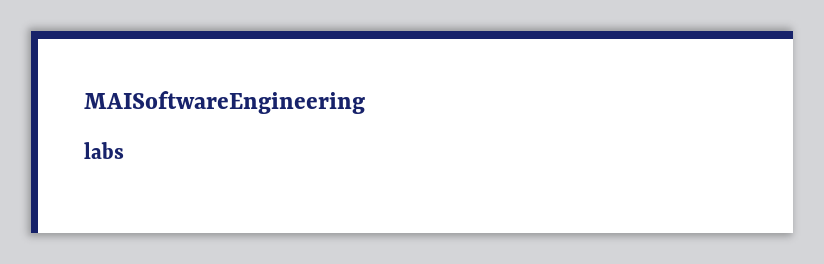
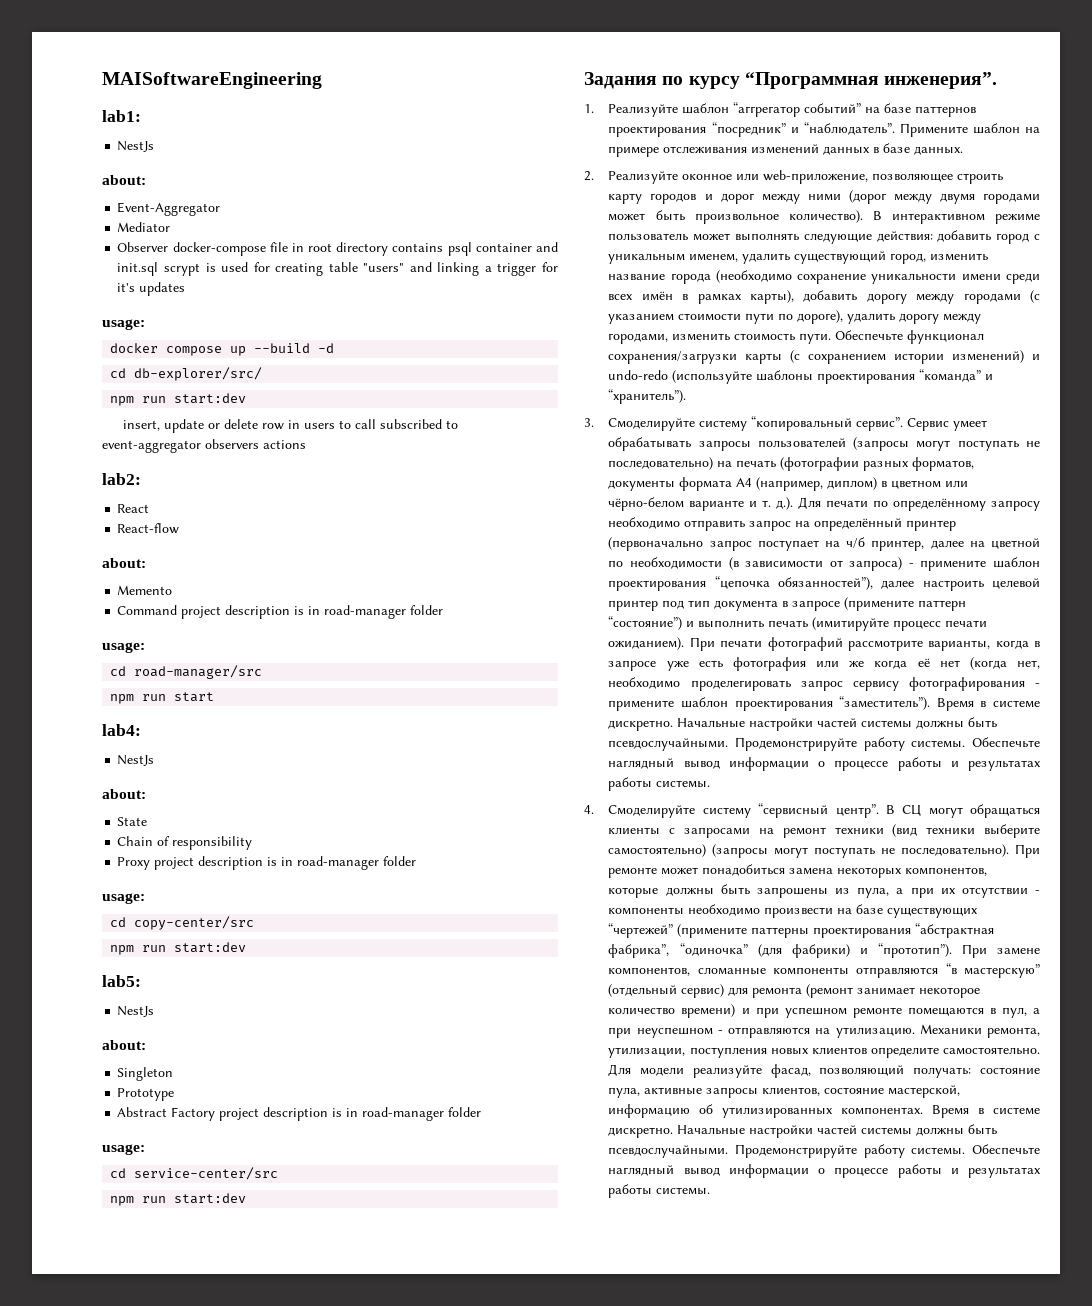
- labs
+ lab1:
+ NestJs
+ about:
+ Event-Aggregator
+ Mediator
+ Observer docker-compose file in root directory contains psql container and init.sql scrypt is used for creating table "users" and linking a trigger for it's updates
+ usage:
+ docker compose up --build -d
+ cd db-explorer/src/
+ npm run start:dev
+ insert, update or delete row in users to call subscribed to event-aggregator observers actions
+ lab2:
+ React
+ React-flow
+ about:
+ Memento
+ Command project description is in road-manager folder
+ usage:
+ cd road-manager/src
+ npm run start
+ lab4:
+ NestJs
+ about:
+ State
+ Chain of responsibility
+ Proxy project description is in road-manager folder
+ usage:
+ cd copy-center/src
+ npm run start:dev
+ lab5:
+ NestJs
+ about:
+ Singleton
+ Prototype
+ Abstract Factory project description is in road-manager folder
+ usage:
+ cd service-center/src
+ npm run start:dev
+ Задания по курсу “Программная инженерия”.
+ 1. Реализуйте шаблон “аггрегатор событий” на базе паттернов проектирования “посредник” и “наблюдатель”. Примените шаблон на примере отслеживания изменений данных в базе данных.
+ 2. Реализуйте оконное или web-приложение, позволяющее строить карту городов и дорог между ними (дорог между двумя городами может быть произвольное количество). В интерактивном режиме пользователь может выполнять следующие действия: добавить город с уникальным именем, удалить существующий город, изменить название города (необходимо сохранение уникальности имени среди всех имён в рамках карты), добавить дорогу между городами (с указанием стоимости пути по дороге), удалить дорогу между городами, изменить стоимость пути. Обеспечьте функционал сохранения/загрузки карты (с сохранением истории изменений) и undo-redo (используйте шаблоны проектирования “команда” и “хранитель”).
+ 3. Смоделируйте систему “копировальный сервис”. Сервис умеет обрабатывать запросы пользователей (запросы могут поступать не последовательно) на печать (фотографии разных форматов, документы формата А4 (например, диплом) в цветном или чёрно-белом варианте и т. д.). Для печати по определённому запросу необходимо отправить запрос на определённый принтер (первоначально запрос поступает на ч/б принтер, далее на цветной по необходимости (в зависимости от запроса) - примените шаблон проектирования “цепочка обязанностей”), далее настроить целевой принтер под тип документа в запросе (примените паттерн “состояние”) и выполнить печать (имитируйте процесс печати ожиданием). При печати фотографий рассмотрите варианты, когда в запросе уже есть фотография или же когда её нет (когда нет, необходимо проделегировать запрос сервису фотографирования - примените шаблон проектирования “заместитель”). Время в системе дискретно. Начальные настройки частей системы должны быть псевдослучайными. Продемонстрируйте работу системы. Обеспечьте наглядный вывод информации о процессе работы и результатах работы системы.
+ 4. Смоделируйте систему “сервисный центр”. В СЦ могут обращаться клиенты с запросами на ремонт техники (вид техники выберите самостоятельно) (запросы могут поступать не последовательно). При ремонте может понадобиться замена некоторых компонентов, которые должны быть запрошены из пула, а при их отсутствии - компоненты необходимо произвести на базе существующих “чертежей” (примените паттерны проектирования “абстрактная фабрика”, “одиночка” (для фабрики) и “прототип”). При замене компонентов, сломанные компоненты отправляются “в мастерскую” (отдельный сервис) для ремонта (ремонт занимает некоторое количество времени) и при успешном ремонте помещаются в пул, а при неуспешном - отправляются на утилизацию. Механики ремонта, утилизации, поступления новых клиентов определите самостоятельно. Для модели реализуйте фасад, позволяющий получать: состояние пула, активные запросы клиентов, состояние мастерской, информацию об утилизированных компонентах. Время в системе дискретно. Начальные настройки частей системы должны быть псевдослучайными. Продемонстрируйте работу системы. Обеспечьте наглядный вывод информации о процессе работы и результатах работы системы.

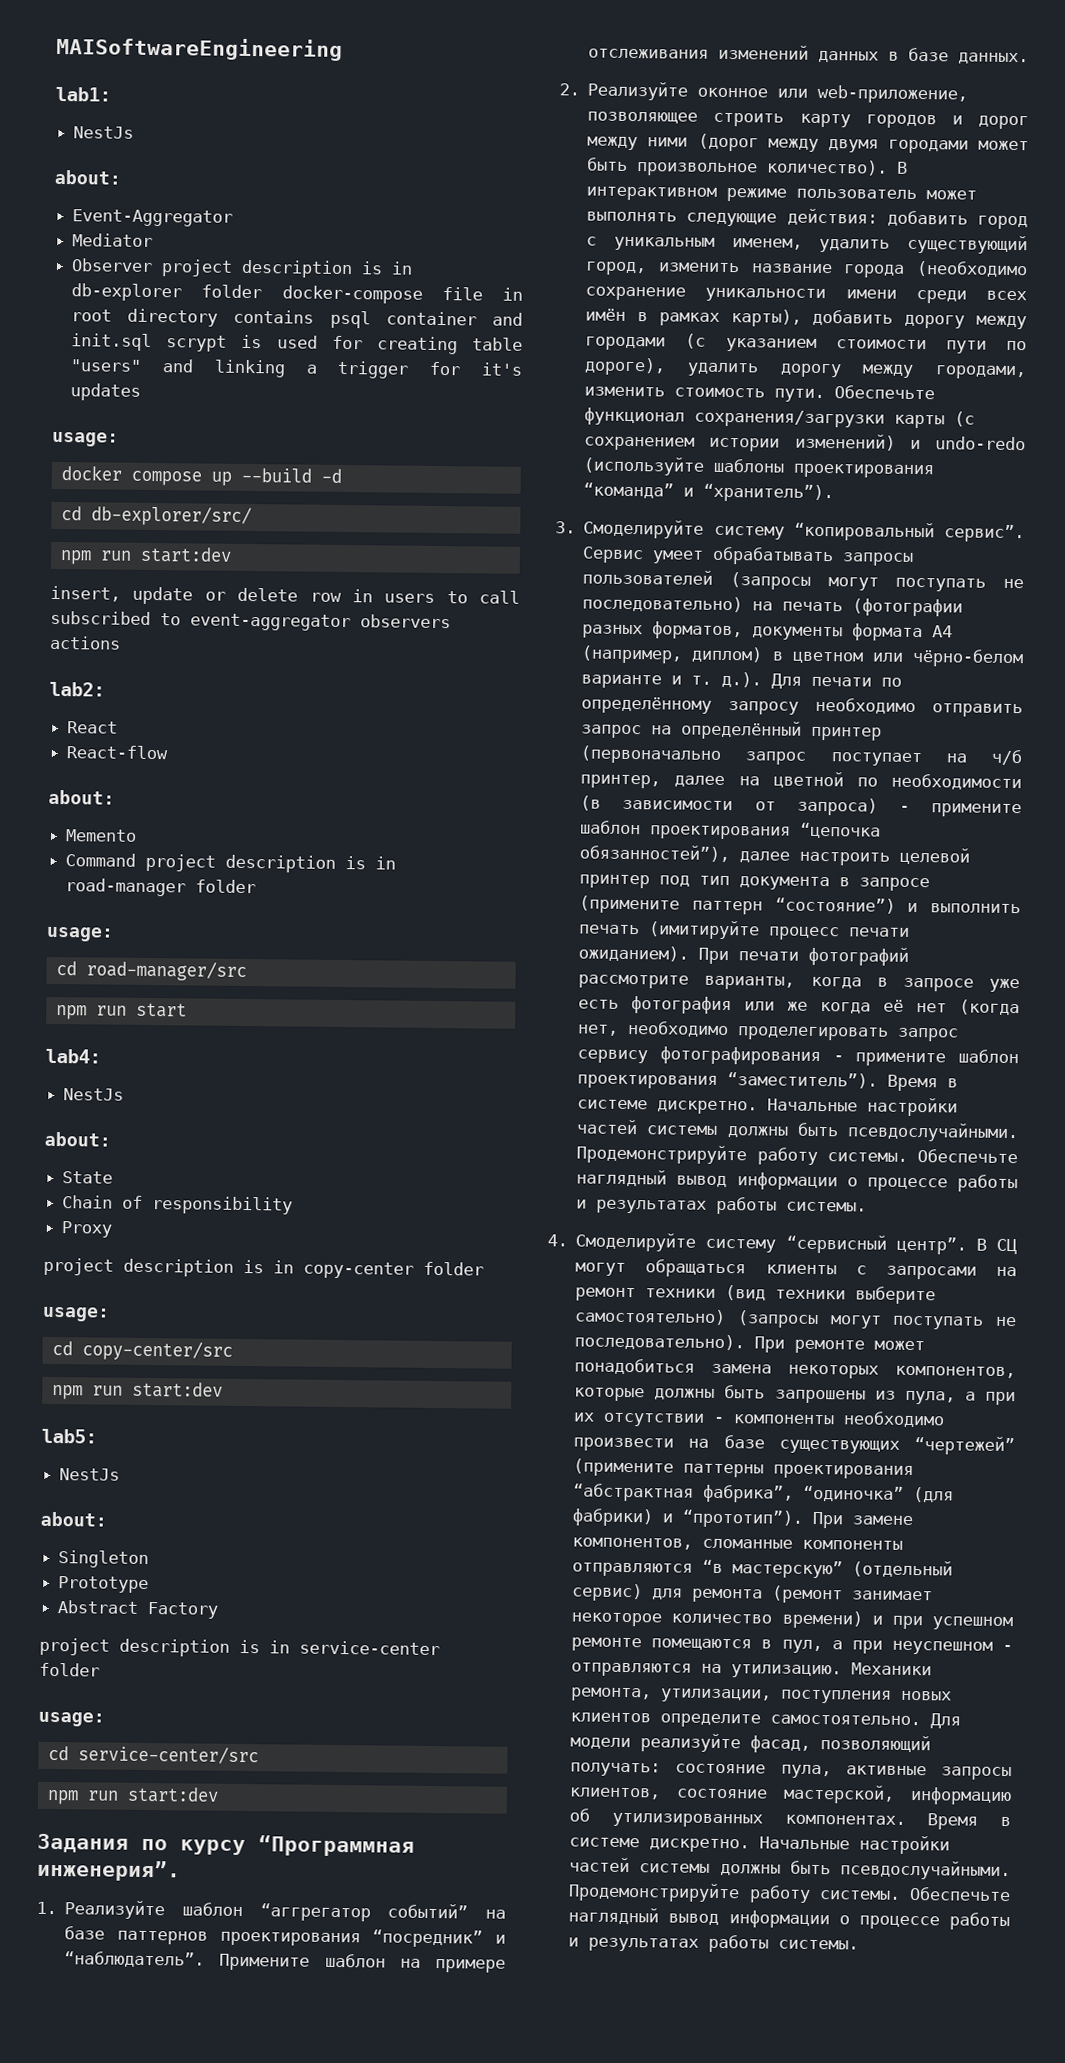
- Observer docker-compose file in root directory contains psql container and init.sql scrypt is used for creating table "users" and linking a trigger for it's updates
+ Observer project description is in db-explorer folder docker-compose file in root directory contains psql container and init.sql scrypt is used for creating table "users" and linking a trigger for it's updates
- Proxy project description is in road-manager folder
+ Proxy
+ project description is in copy-center folder
- Abstract Factory project description is in road-manager folder
+ Abstract Factory
+ project description is in service-center folder

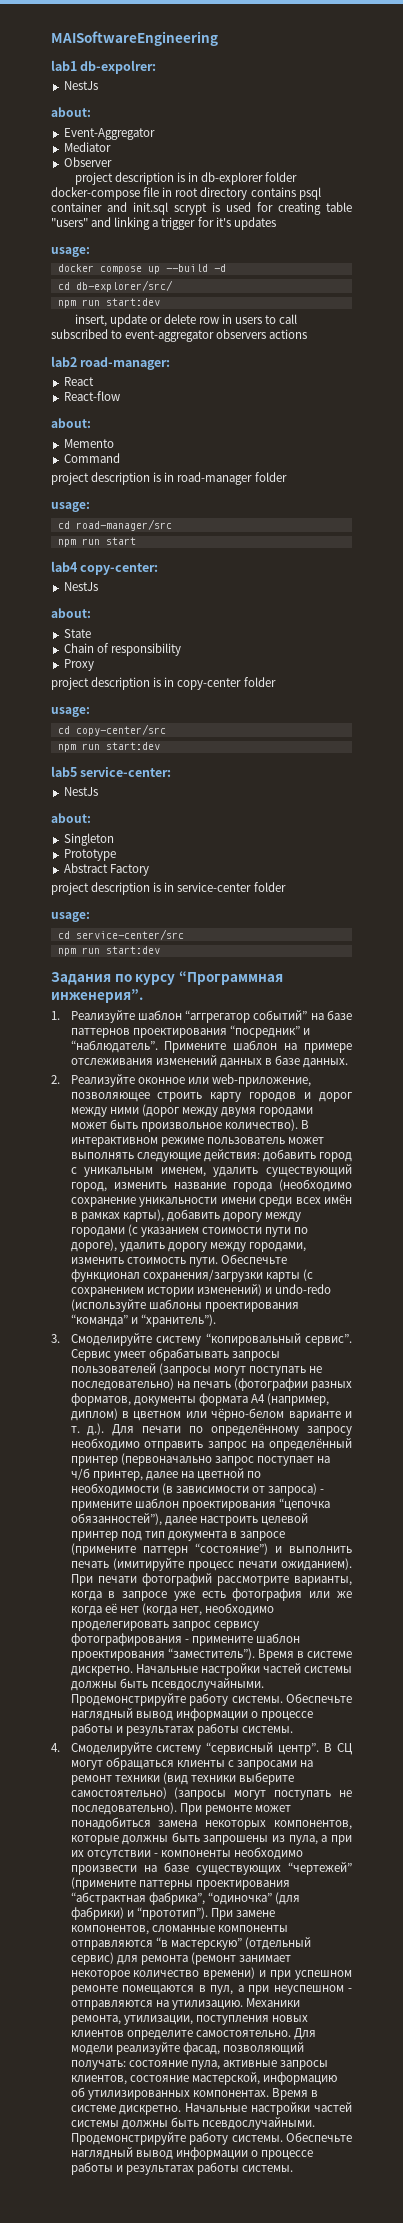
- lab1:
+ lab1 db-expolrer:
- Observer project description is in db-explorer folder docker-compose file in root directory contains psql container and init.sql scrypt is used for creating table "users" and linking a trigger for it's updates
+ Observer
+ project description is in db-explorer folder docker-compose file in root directory contains psql container and init.sql scrypt is used for creating table "users" and linking a trigger for it's updates
- lab2:
+ lab2 road-manager:
- Command project description is in road-manager folder
+ Command
+ project description is in road-manager folder
- lab4:
+ lab4 copy-center:
- lab5:
+ lab5 service-center:

